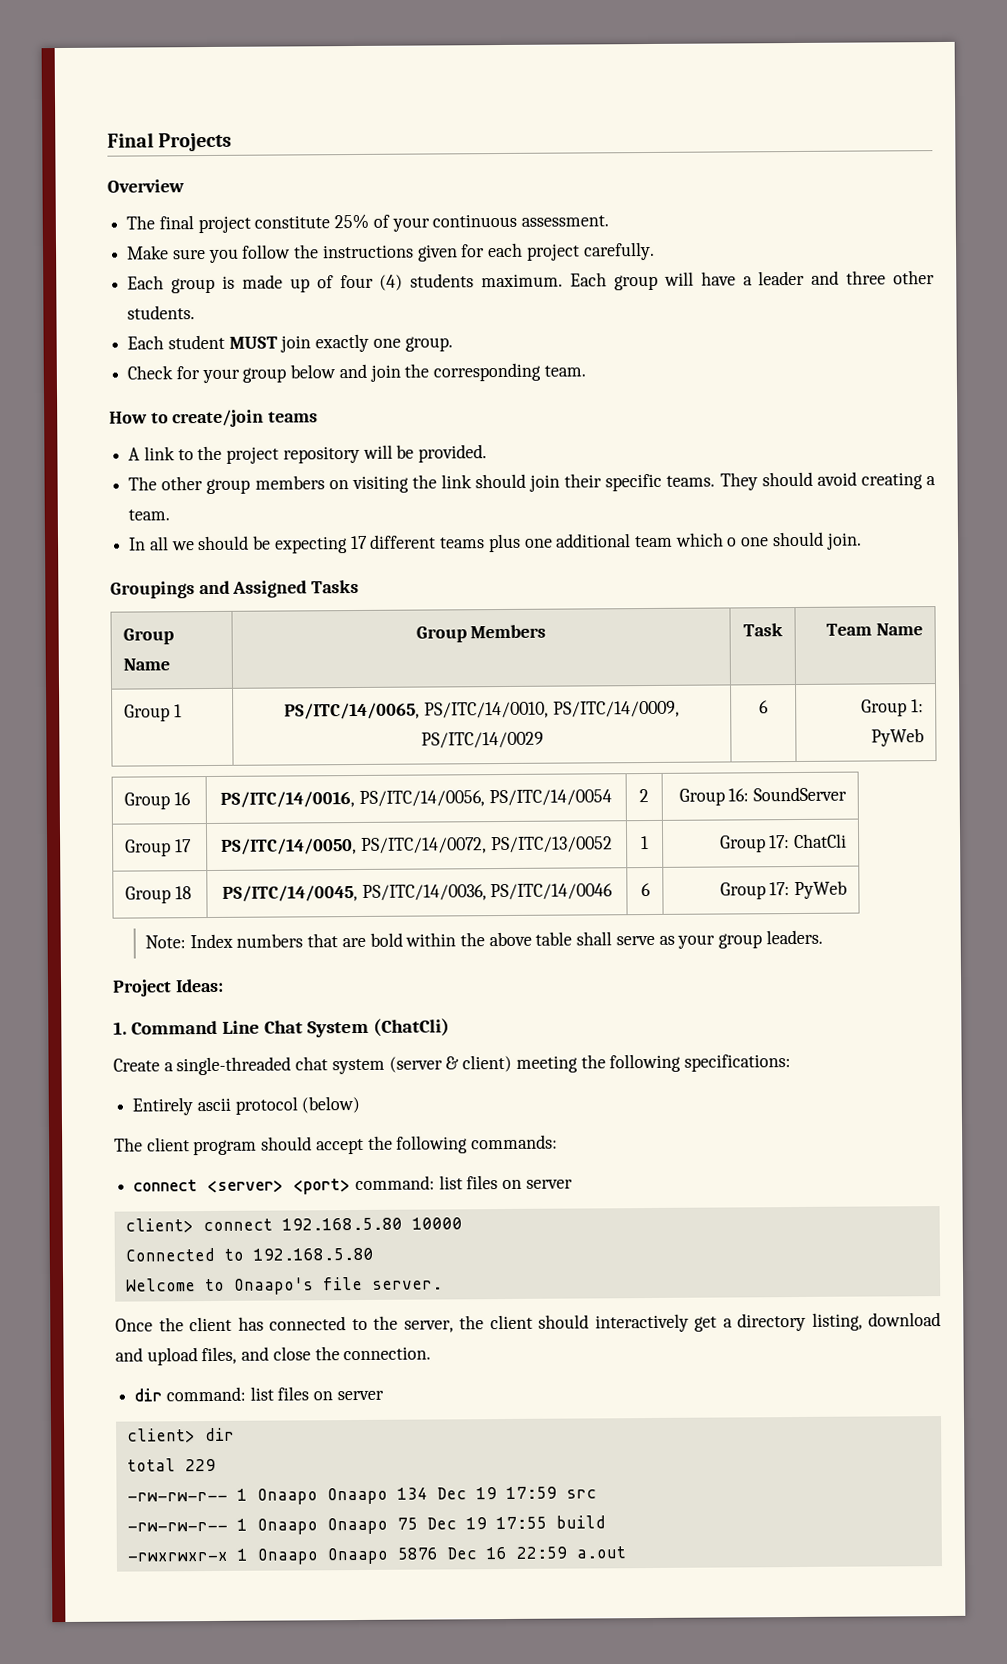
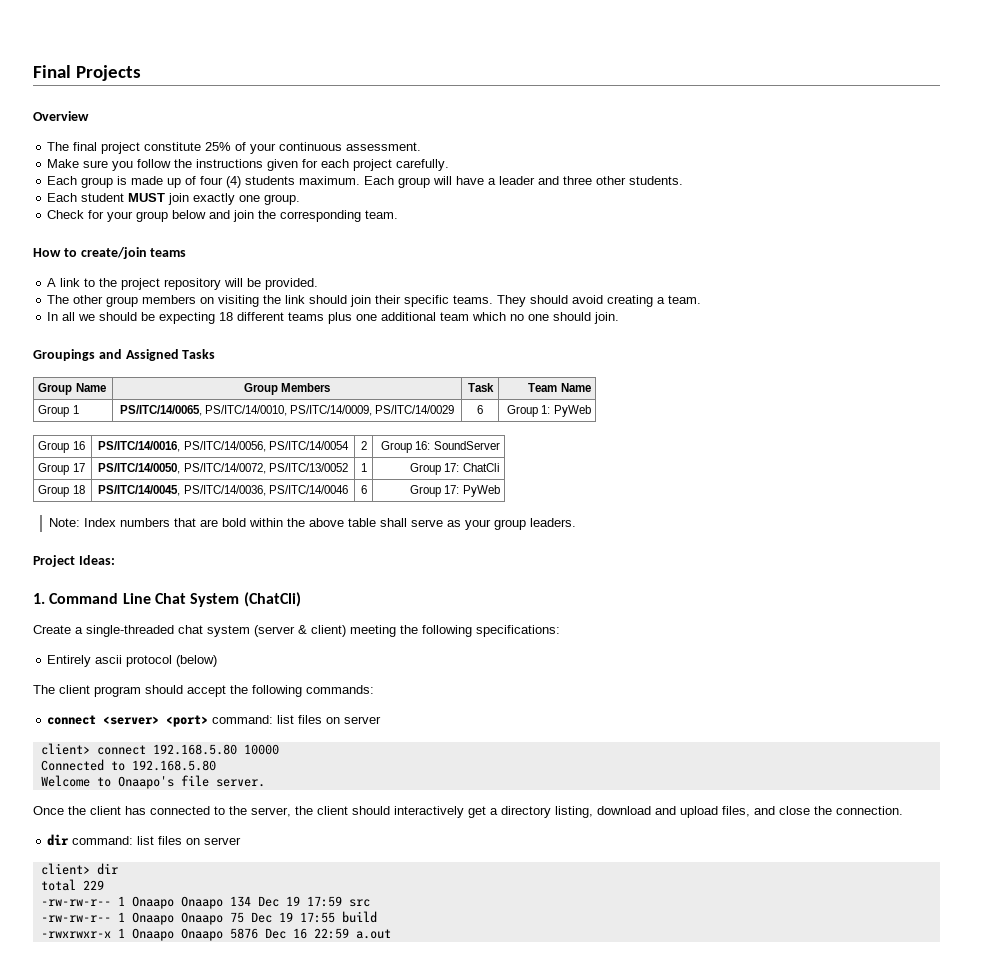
- In all we should be expecting 17 different teams plus one additional team which o one should join.
+ In all we should be expecting 18 different teams plus one additional team which no one should join.

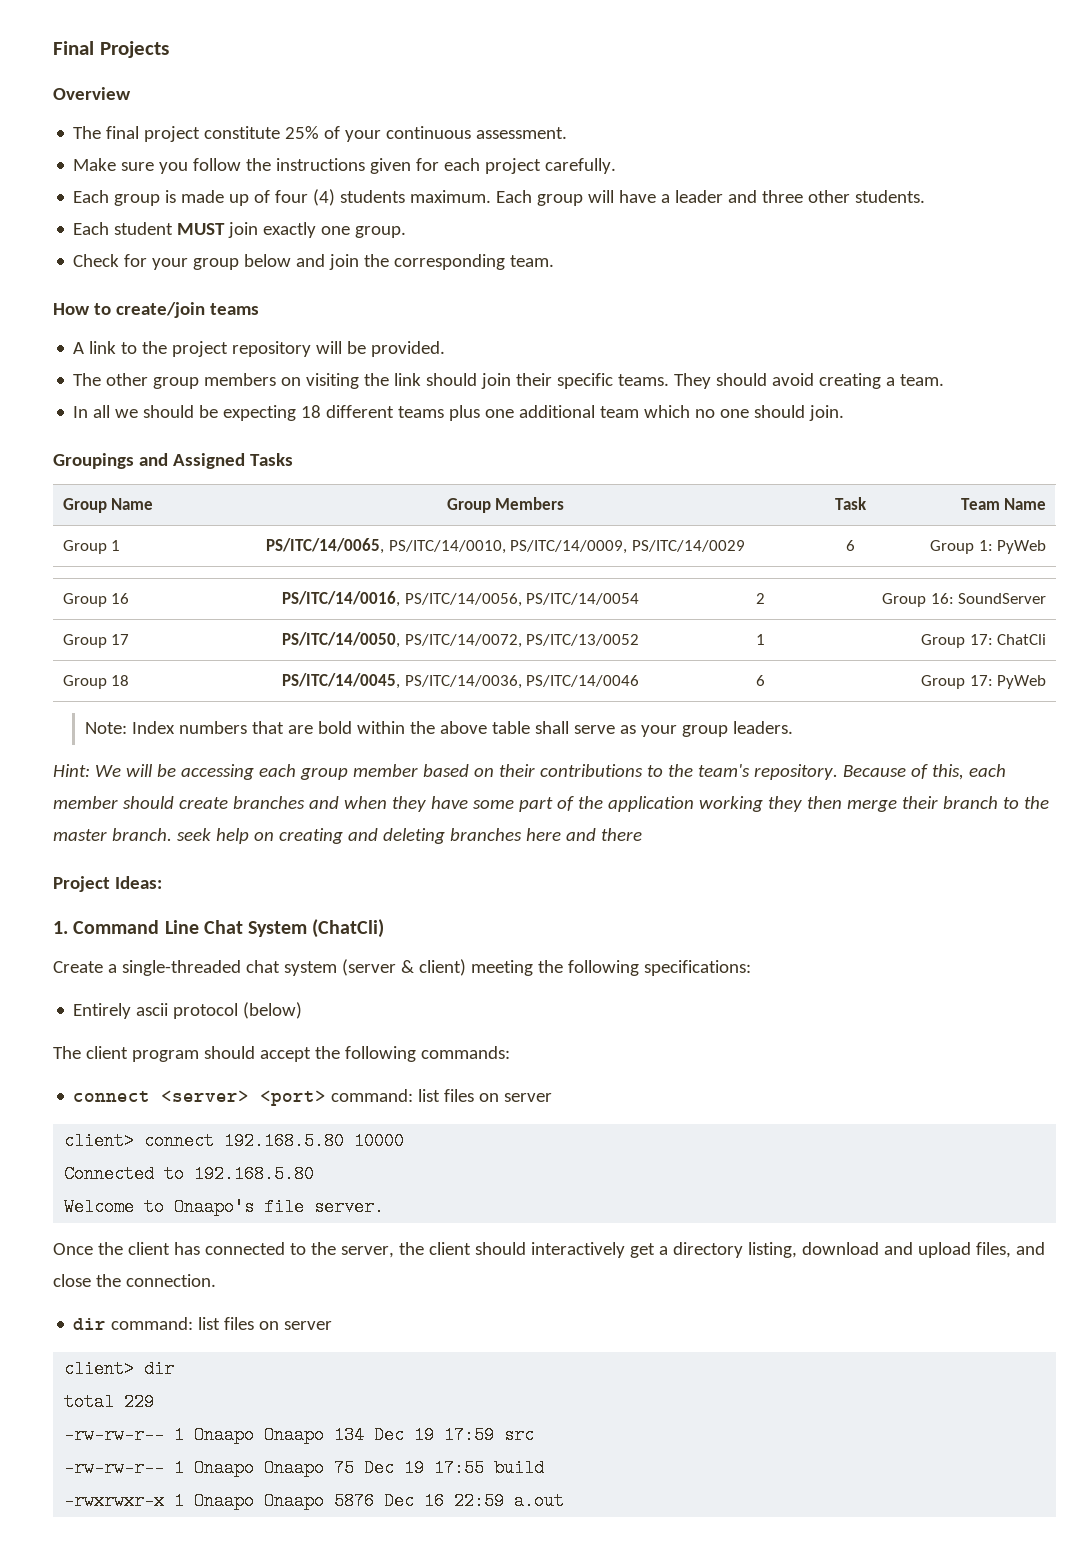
+ Hint: We will be accessing each group member based on their contributions to the team's repository. Because of this, each member should create branches and when they have some part of the application working they then merge their branch to the master branch. seek help on creating and deleting branches here and there

